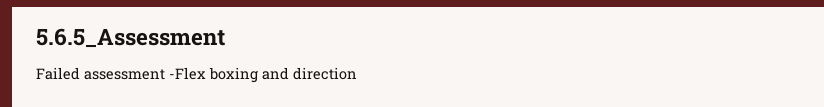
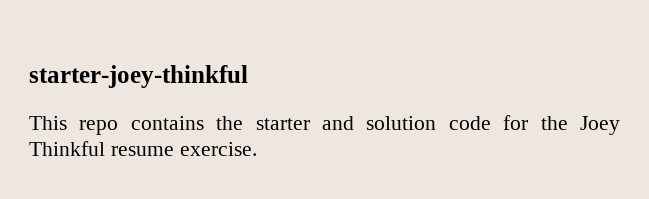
- 5.6.5_Assessment
- Failed assessment -Flex boxing and direction
+ starter-joey-thinkful
+ This repo contains the starter and solution code for the Joey Thinkful resume exercise.

